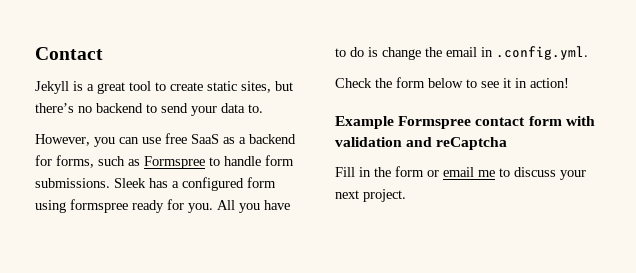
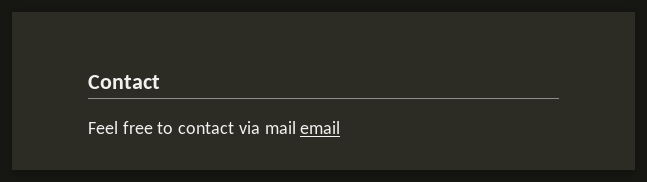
- Jekyll is a great tool to create static sites, but there’s no backend to send your data to.
- However, you can use free SaaS as a backend for forms, such as Formspree to handle form submissions. Sleek has a configured form using formspree ready for you. All you have to do is change the email in .config.yml.
- Check the form below to see it in action!
- Example Formspree contact form with validation and reCaptcha
- Fill in the form or email me to discuss your next project.
+ Feel free to contact via mail email

